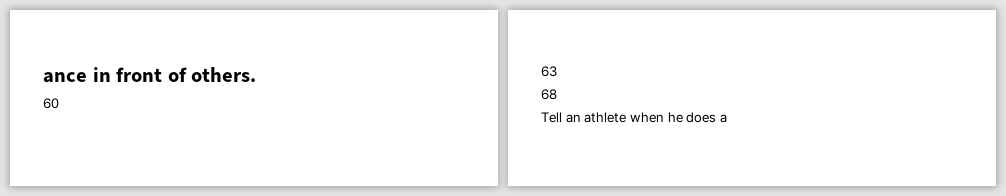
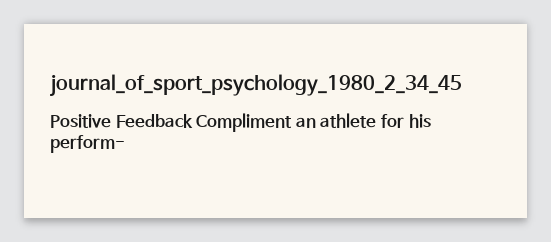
- ance in front of others.
- 60
- 63
- 68
- Tell an athlete when he does a
+ journal_of_sport_psychology_1980_2_34_45
+ Positive Feedback Compliment an athlete for his perform-

